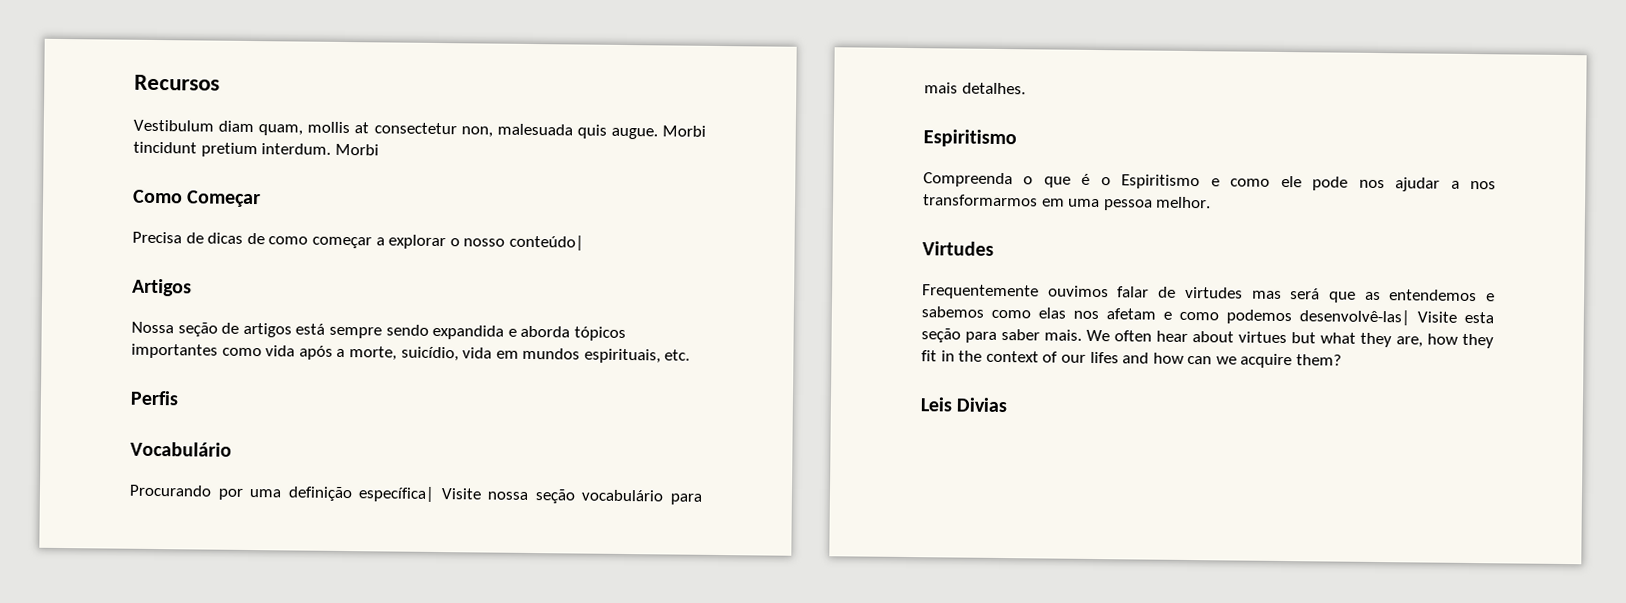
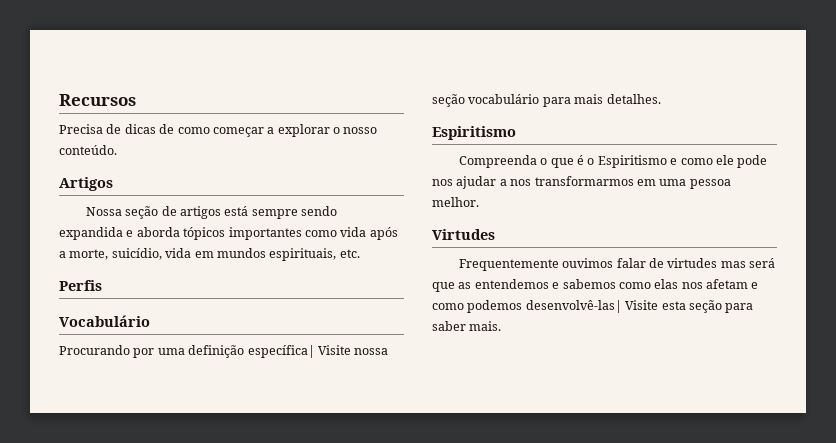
- Vestibulum diam quam, mollis at consectetur non, malesuada quis augue. Morbi tincidunt pretium interdum. Morbi
- Como Começar
- Precisa de dicas de como começar a explorar o nosso conteúdo|
+ Precisa de dicas de como começar a explorar o nosso conteúdo.
- We often hear about virtues but what they are, how they fit in the context of our lifes and how can we acquire them?
- Leis Divias

